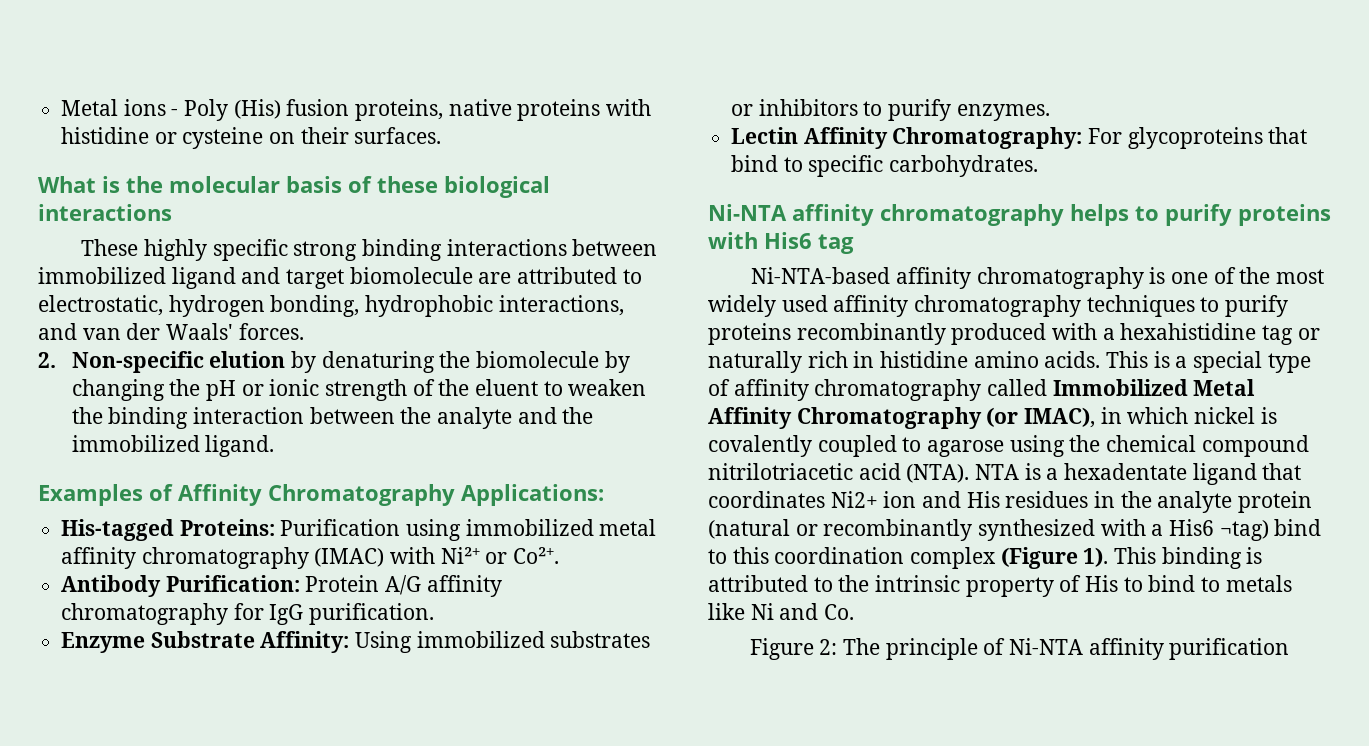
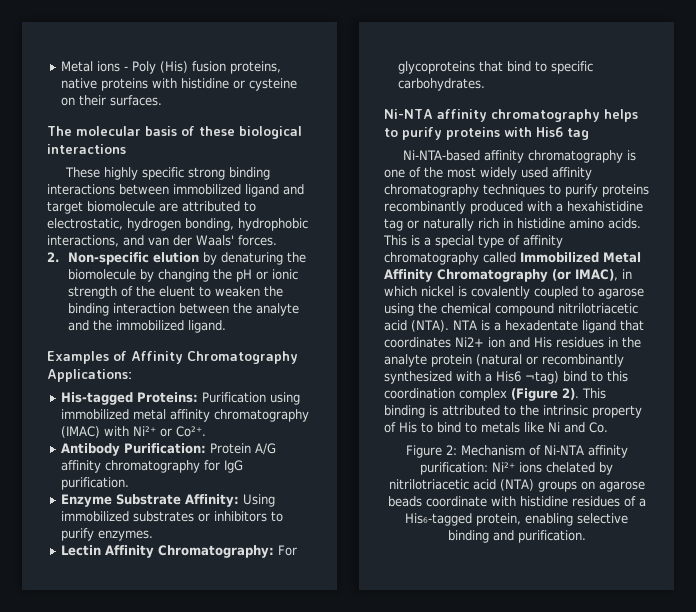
- What is the molecular basis of these biological interactions
+ The molecular basis of these biological interactions
- NTA is a hexadentate ligand that coordinates Ni2+ ion and His residues in the analyte protein (natural or recombinantly synthesized with a His6 ¬tag) bind to this coordination complex (Figure 1).
+ NTA is a hexadentate ligand that coordinates Ni2+ ion and His residues in the analyte protein (natural or recombinantly synthesized with a His6 ¬tag) bind to this coordination complex (Figure 2).
- Figure 2: The principle of Ni-NTA affinity purification
+ Figure 2: Mechanism of Ni-NTA affinity purification: Ni²⁺ ions chelated by nitrilotriacetic acid (NTA) groups on agarose beads coordinate with histidine residues of a His₆-tagged protein, enabling selective binding and purification.

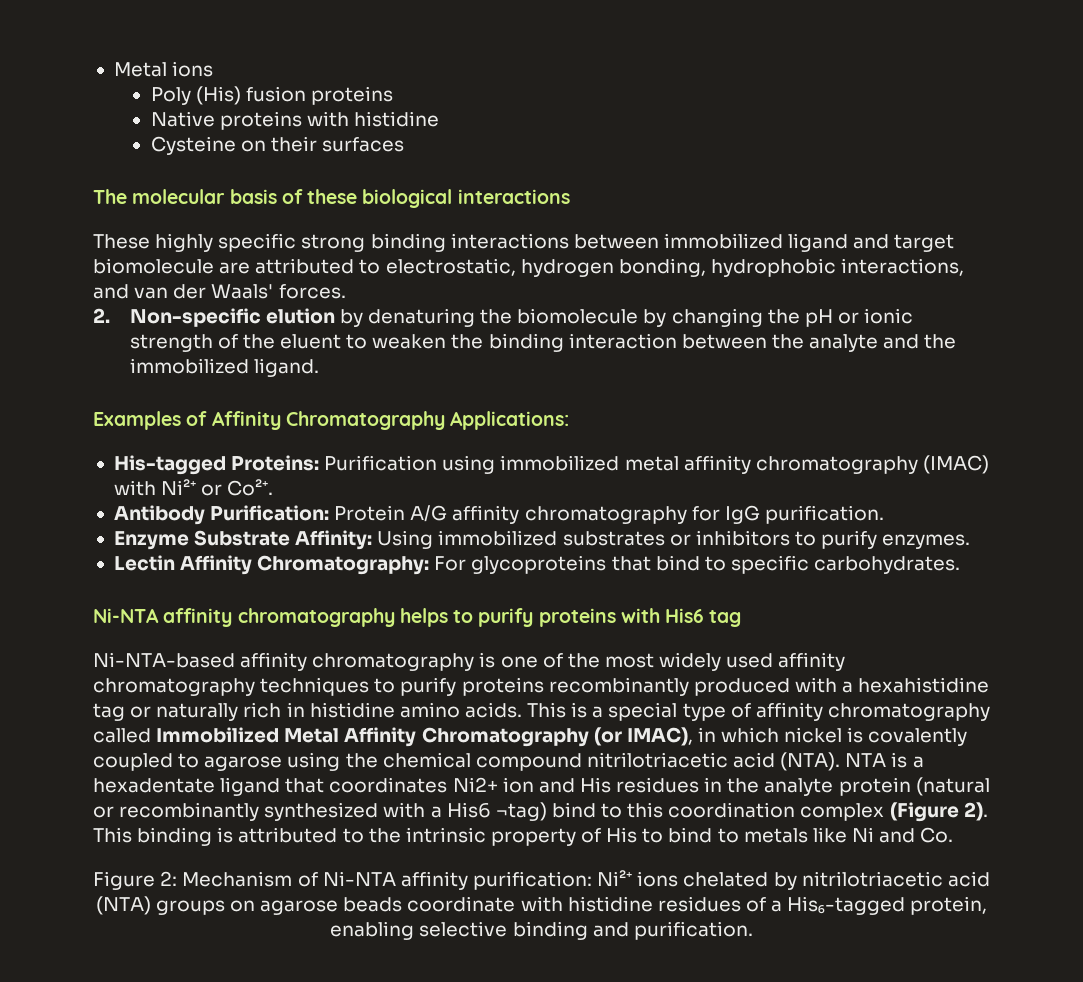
- Metal ions - Poly (His) fusion proteins, native proteins with histidine or cysteine on their surfaces.
+ Metal ions
+ Poly (His) fusion proteins
+ Native proteins with histidine
+ Cysteine on their surfaces

